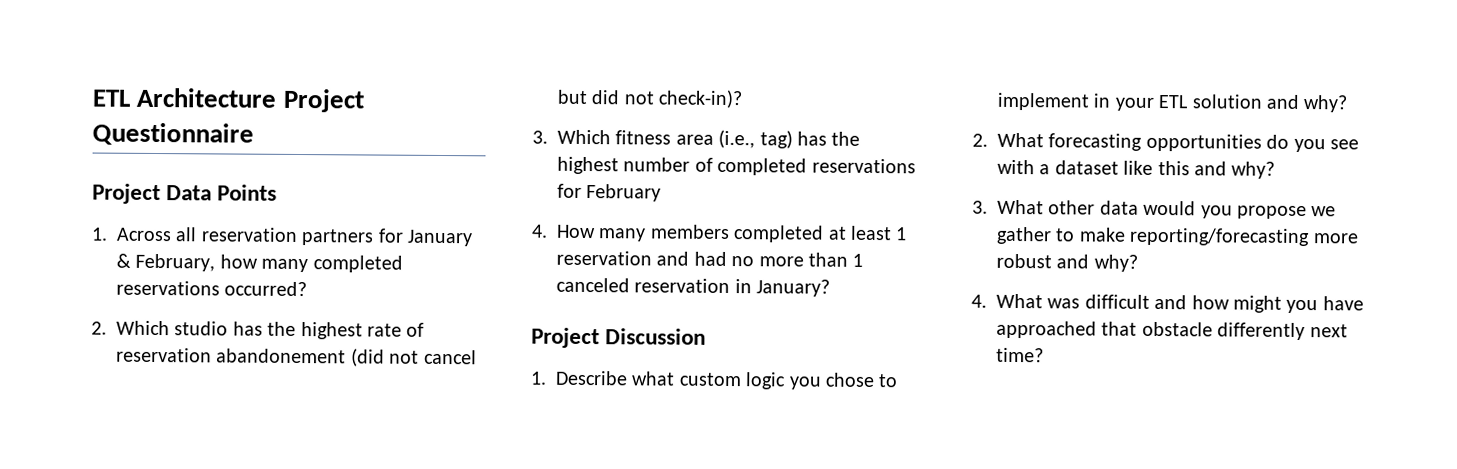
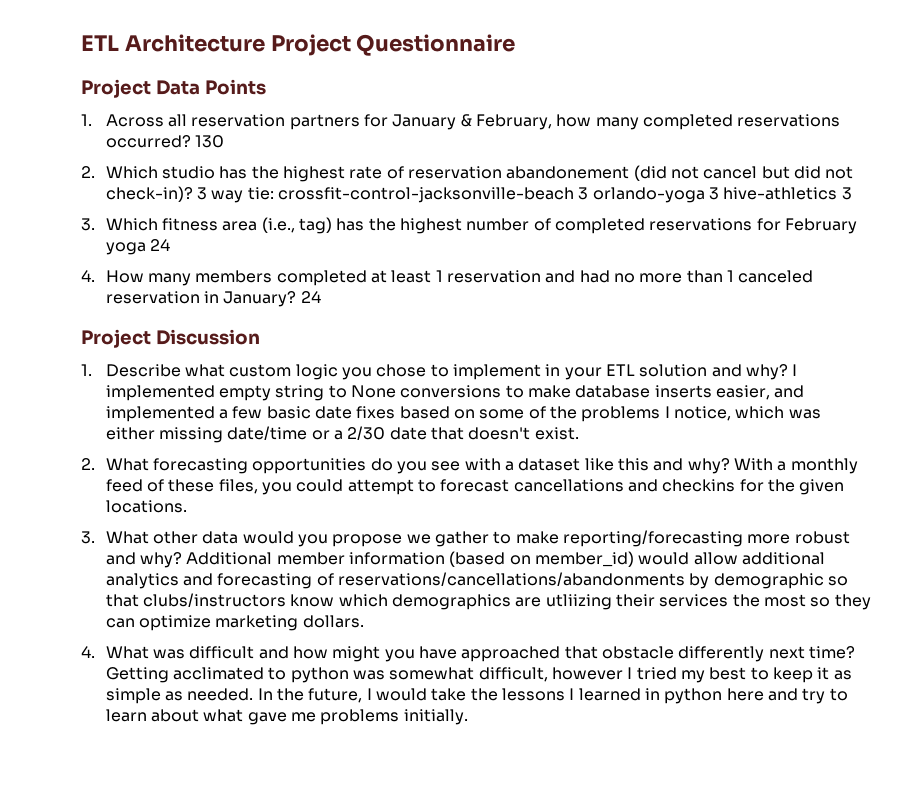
+ 130
+ 3 way tie: crossfit-control-jacksonville-beach 3 orlando-yoga 3 hive-athletics 3
- 3. Which fitness area (i.e., tag) has the highest number of completed reservations for February
+ 3. Which fitness area (i.e., tag) has the highest number of completed reservations for February yoga 24
- 4. How many members completed at least 1 reservation and had no more than 1 canceled reservation in January?
+ 4. How many members completed at least 1 reservation and had no more than 1 canceled reservation in January? 24
+ I implemented empty string to None conversions to make database inserts easier, and implemented a few basic date fixes based on some of the problems I notice, which was either missing date/time or a 2/30 date that doesn't exist.
+ With a monthly feed of these files, you could attempt to forecast cancellations and checkins for the given locations.
+ Additional member information (based on member_id) would allow additional analytics and forecasting of reservations/cancellations/abandonments by demographic so that clubs/instructors know which demographics are utliizing their services the most so they can optimize marketing dollars.
+ Getting acclimated to python was somewhat difficult, however I tried my best to keep it as simple as needed. In the future, I would take the lessons I learned in python here and try to learn about what gave me problems initially.

